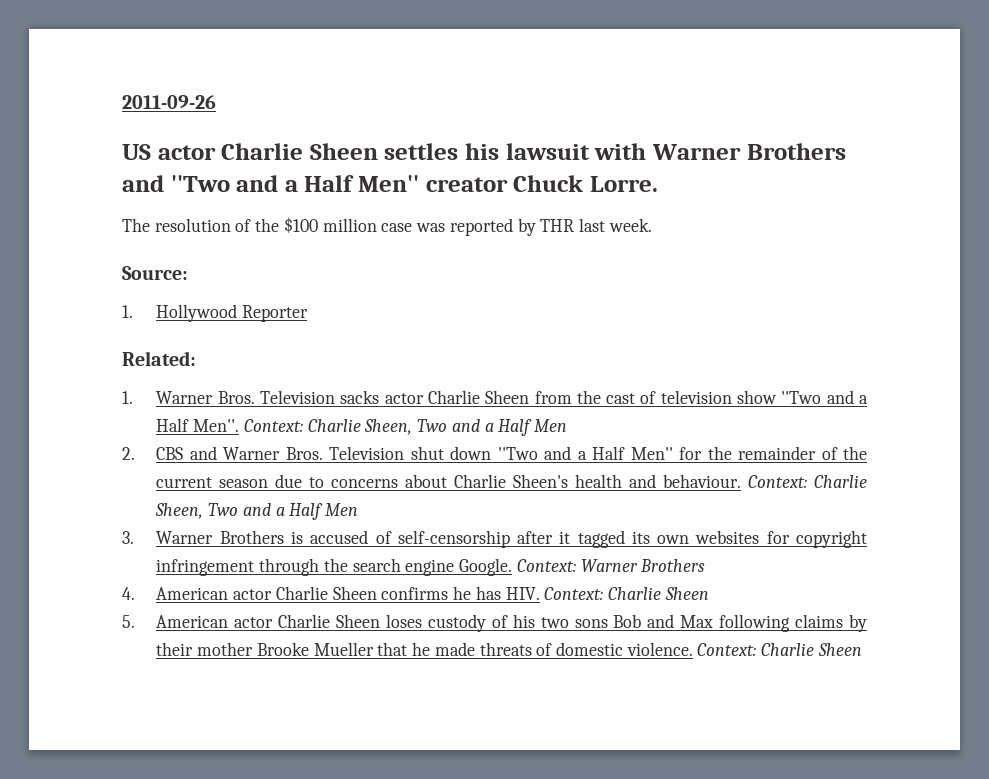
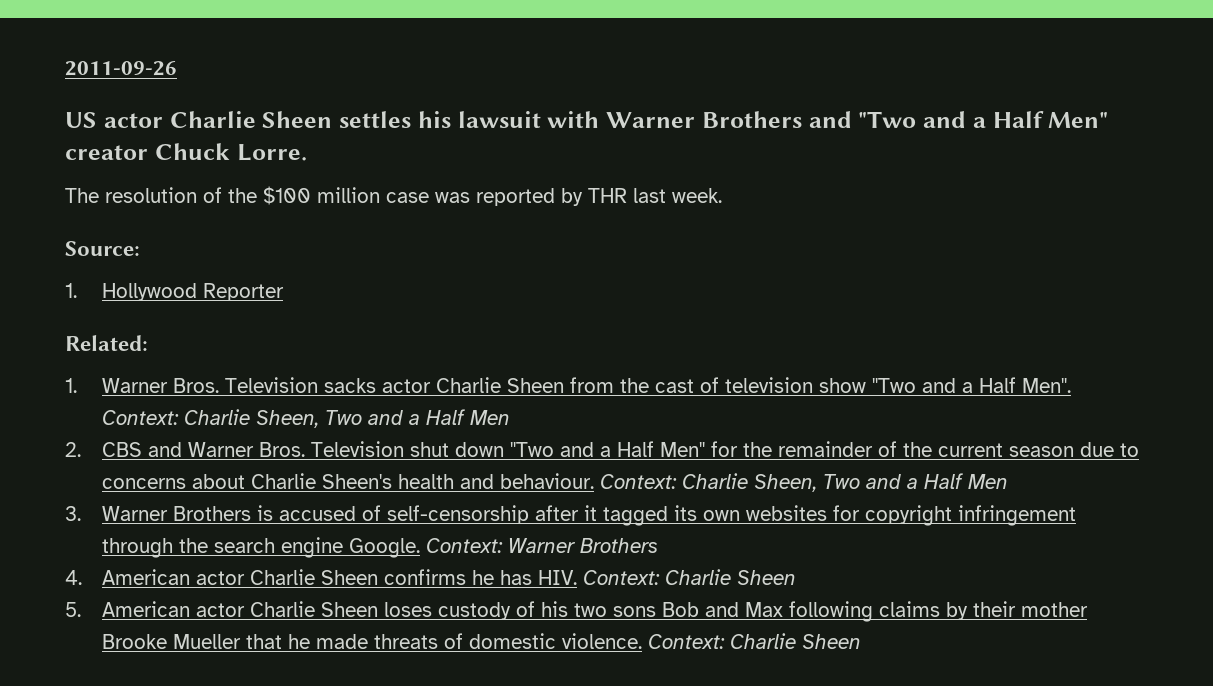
- US actor Charlie Sheen settles his lawsuit with Warner Brothers and ''Two and a Half Men'' creator Chuck Lorre.
+ US actor Charlie Sheen settles his lawsuit with Warner Brothers and "Two and a Half Men" creator Chuck Lorre.
- Television sacks actor Charlie Sheen from the cast of television show ''Two and a Half Men''.
+ Television sacks actor Charlie Sheen from the cast of television show "Two and a Half Men".
- Television shut down ''Two and a Half Men'' for the remainder of the current season due to concerns about Charlie Sheen's health and behaviour.
+ Television shut down "Two and a Half Men" for the remainder of the current season due to concerns about Charlie Sheen's health and behaviour.

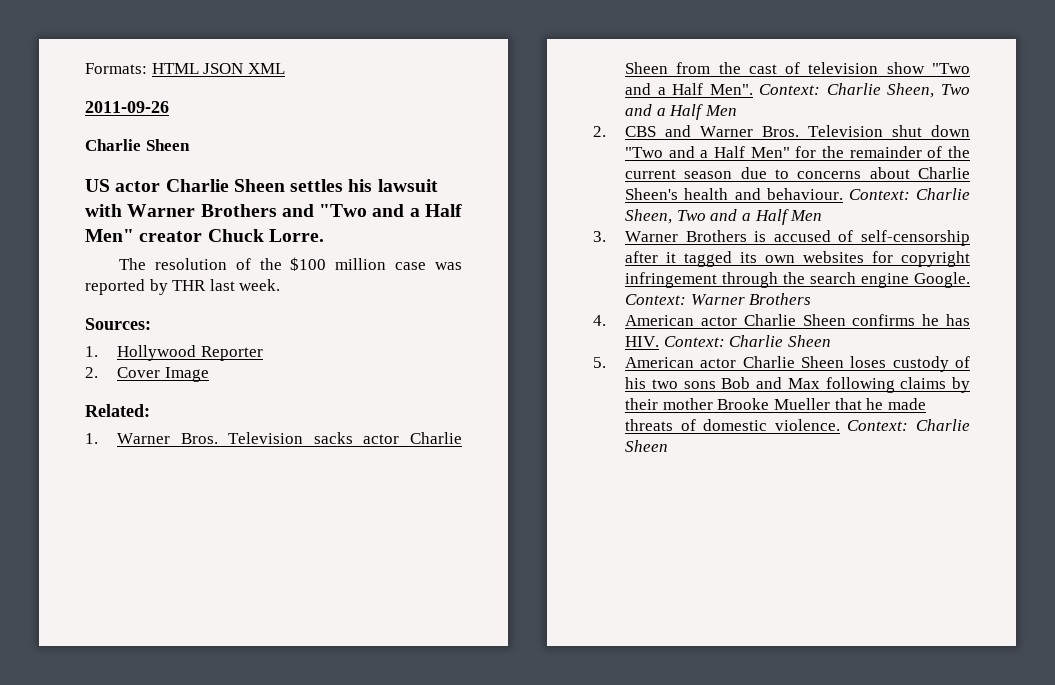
+ Formats: HTML JSON XML
  2011-09-26
+ Charlie Sheen
- Source:
+ Sources:
+ 2. Cover Image

